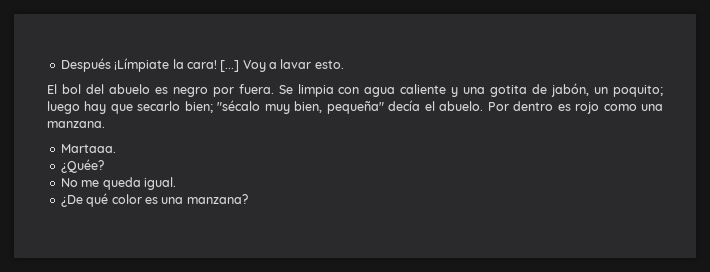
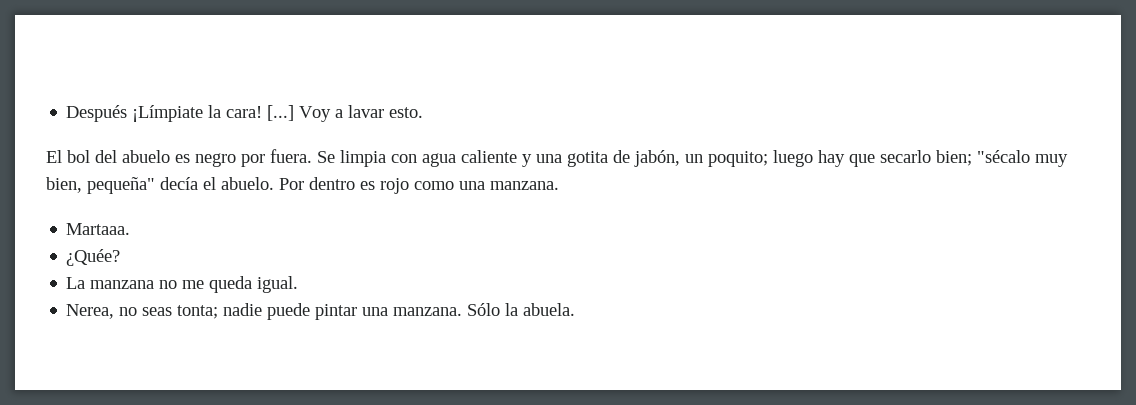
- No me queda igual.
+ La manzana no me queda igual.
- ¿De qué color es una manzana?
+ Nerea, no seas tonta; nadie puede pintar una manzana. Sólo la abuela.

